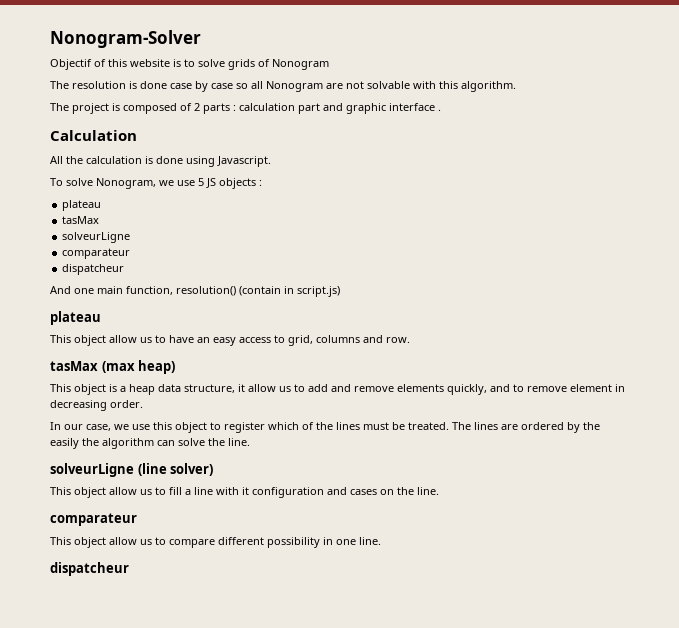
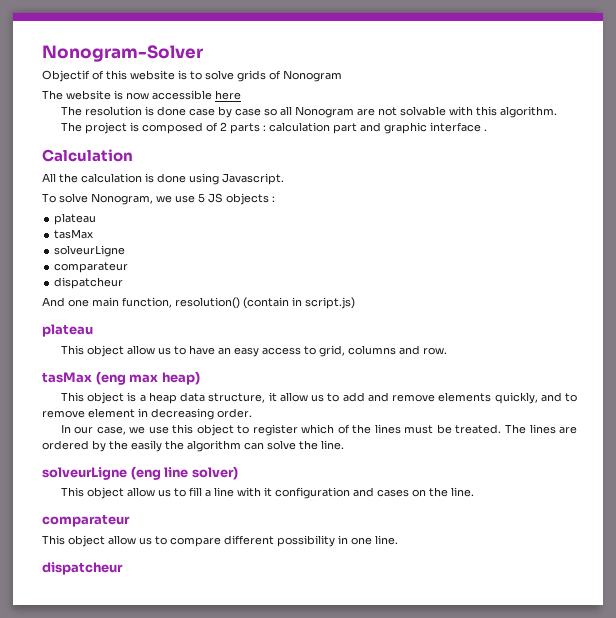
+ The website is now accessible here
- tasMax (max heap)
+ tasMax (eng max heap)
- solveurLigne (line solver)
+ solveurLigne (eng line solver)

